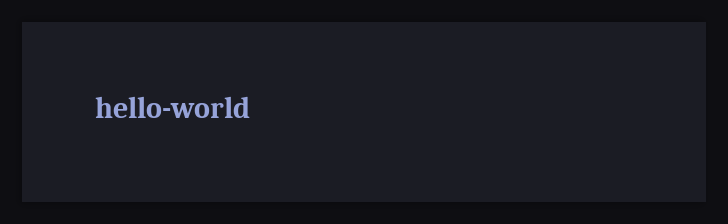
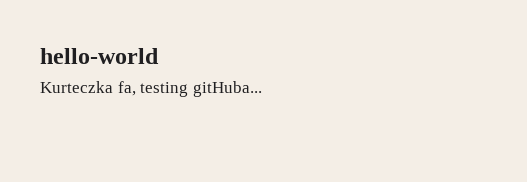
+ Kurteczka fa, testing gitHuba...

